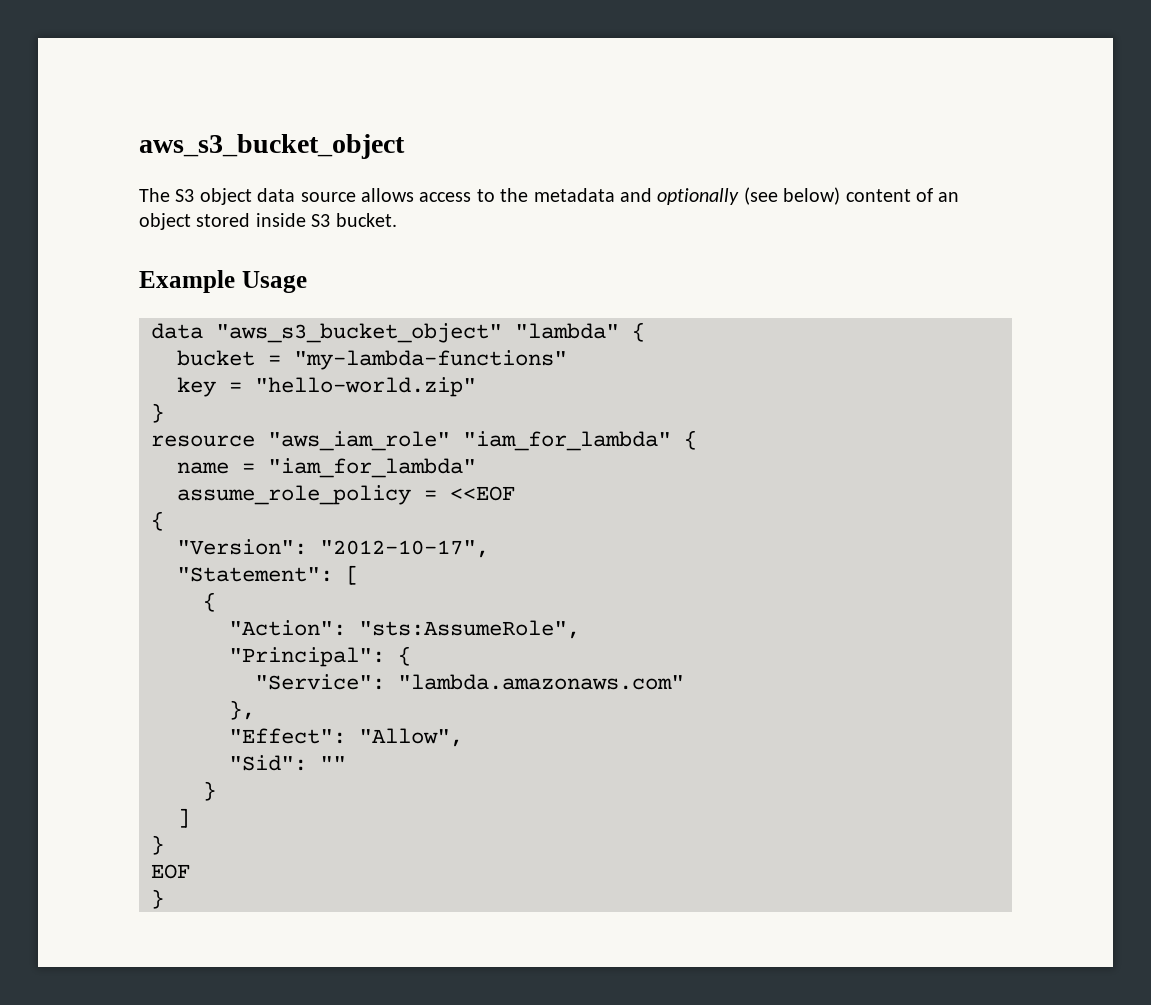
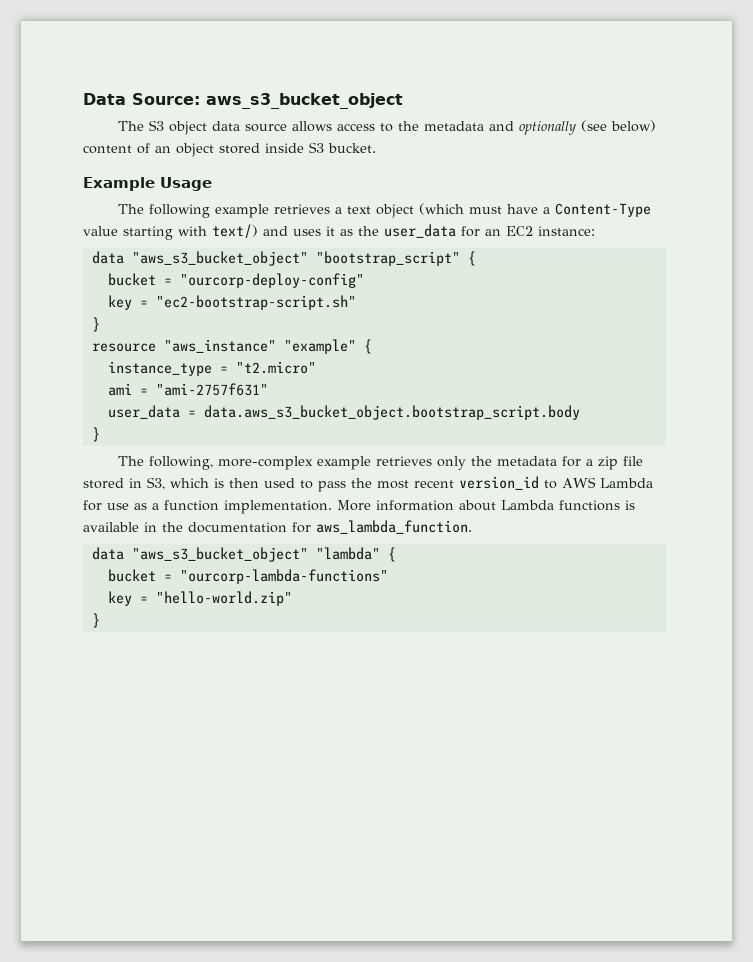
- aws_s3_bucket_object
+ Data Source: aws_s3_bucket_object
+ The following example retrieves a text object (which must have a Content-Type value starting with text/) and uses it as the user_data for an EC2 instance:
+ data "aws_s3_bucket_object" "bootstrap_script" {
+ bucket = "ourcorp-deploy-config"
+ key = "ec2-bootstrap-script.sh"
+ }
+ resource "aws_instance" "example" {
+ instance_type = "t2.micro"
+ ami = "ami-2757f631"
+ user_data = data.aws_s3_bucket_object.bootstrap_script.body
+ }
+ The following, more-complex example retrieves only the metadata for a zip file stored in S3, which is then used to pass the most recent version_id to AWS Lambda for use as a function implementation. More information about Lambda functions is available in the documentation for aws_lambda_function.
- bucket = "my-lambda-functions"
+ bucket = "ourcorp-lambda-functions"
- resource "aws_iam_role" "iam_for_lambda" {
- name = "iam_for_lambda"
- assume_role_policy = <<EOF
- {
- "Version": "2012-10-17",
- "Statement": [
- {
- "Action": "sts:AssumeRole",
- "Principal": {
- "Service": "lambda.amazonaws.com"
- },
- "Effect": "Allow",
- "Sid": ""
- }
- ]
- }
- EOF
- }

